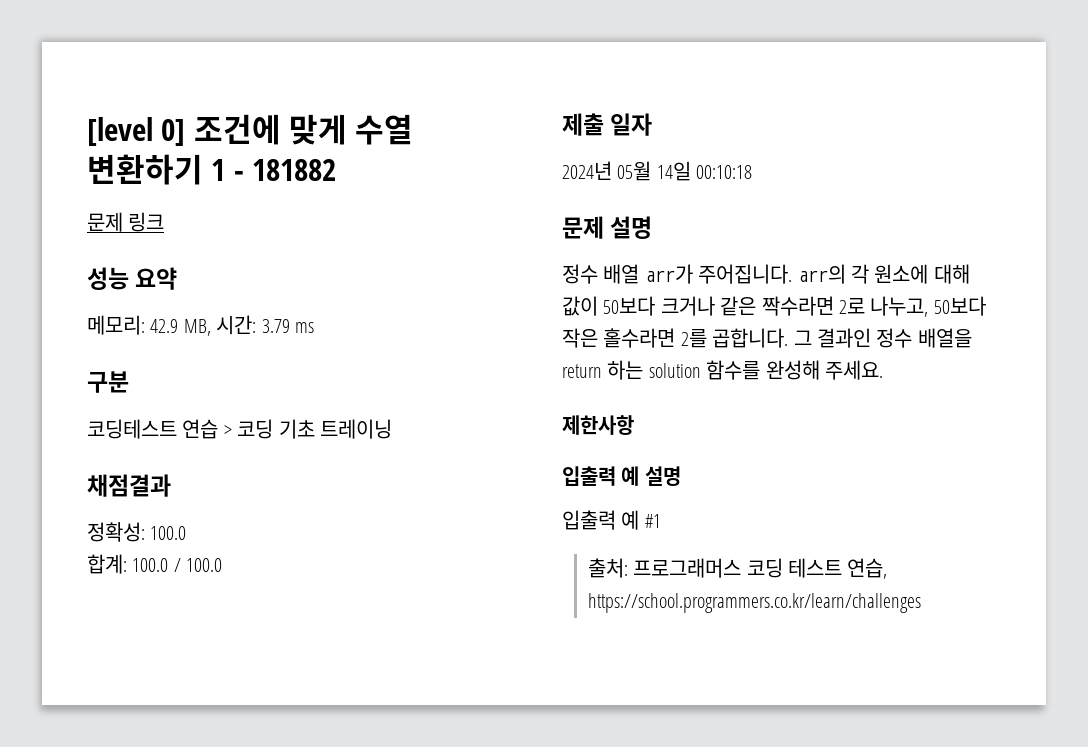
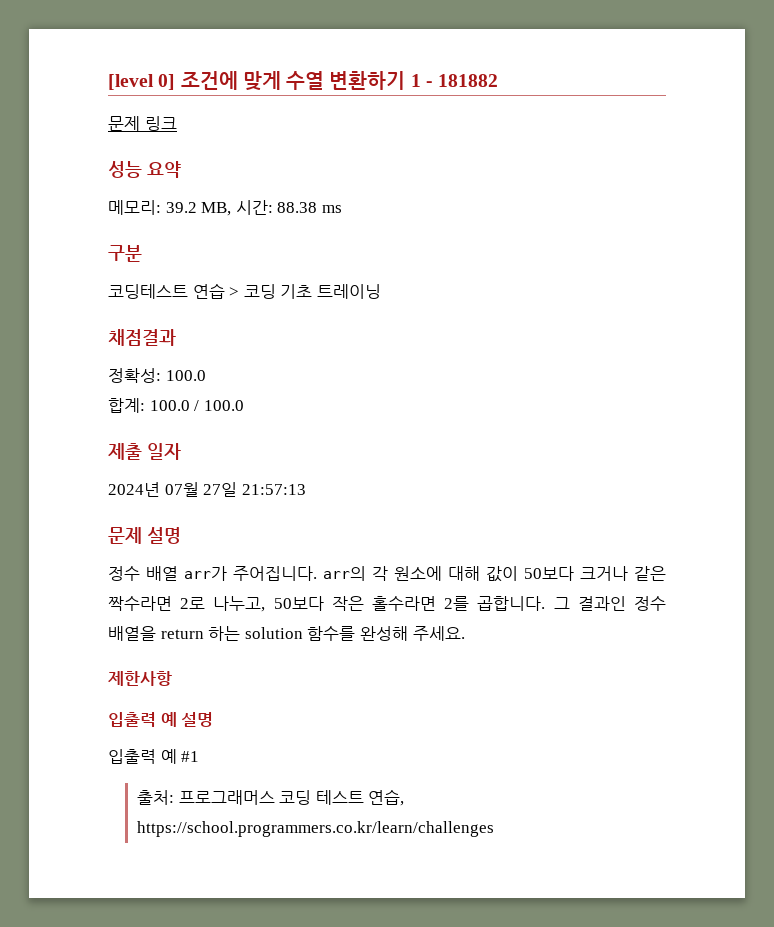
- 메모리: 42.9 MB, 시간: 3.79 ms
+ 메모리: 39.2 MB, 시간: 88.38 ms
- 2024년 05월 14일 00:10:18
+ 2024년 07월 27일 21:57:13

